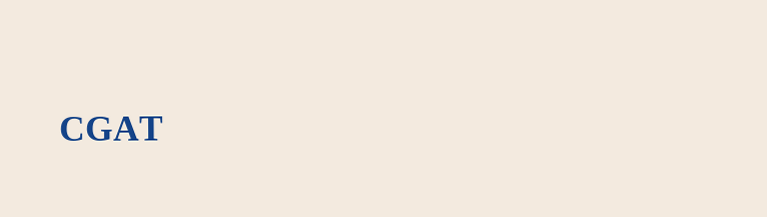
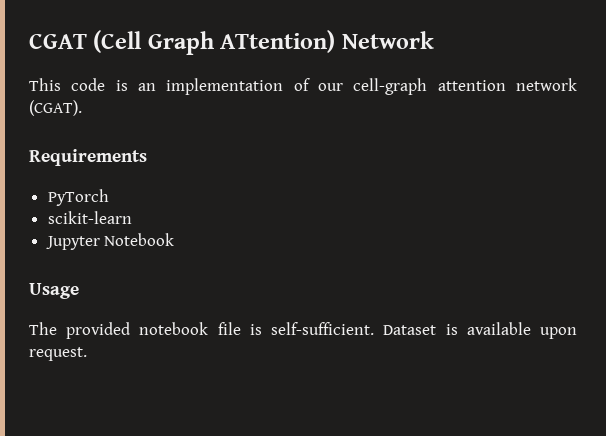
- CGAT
+ CGAT (Cell Graph ATtention) Network
+ This code is an implementation of our cell-graph attention network (CGAT).
+ Requirements
+ PyTorch
+ scikit-learn
+ Jupyter Notebook
+ Usage
+ The provided notebook file is self-sufficient. Dataset is available upon request.

